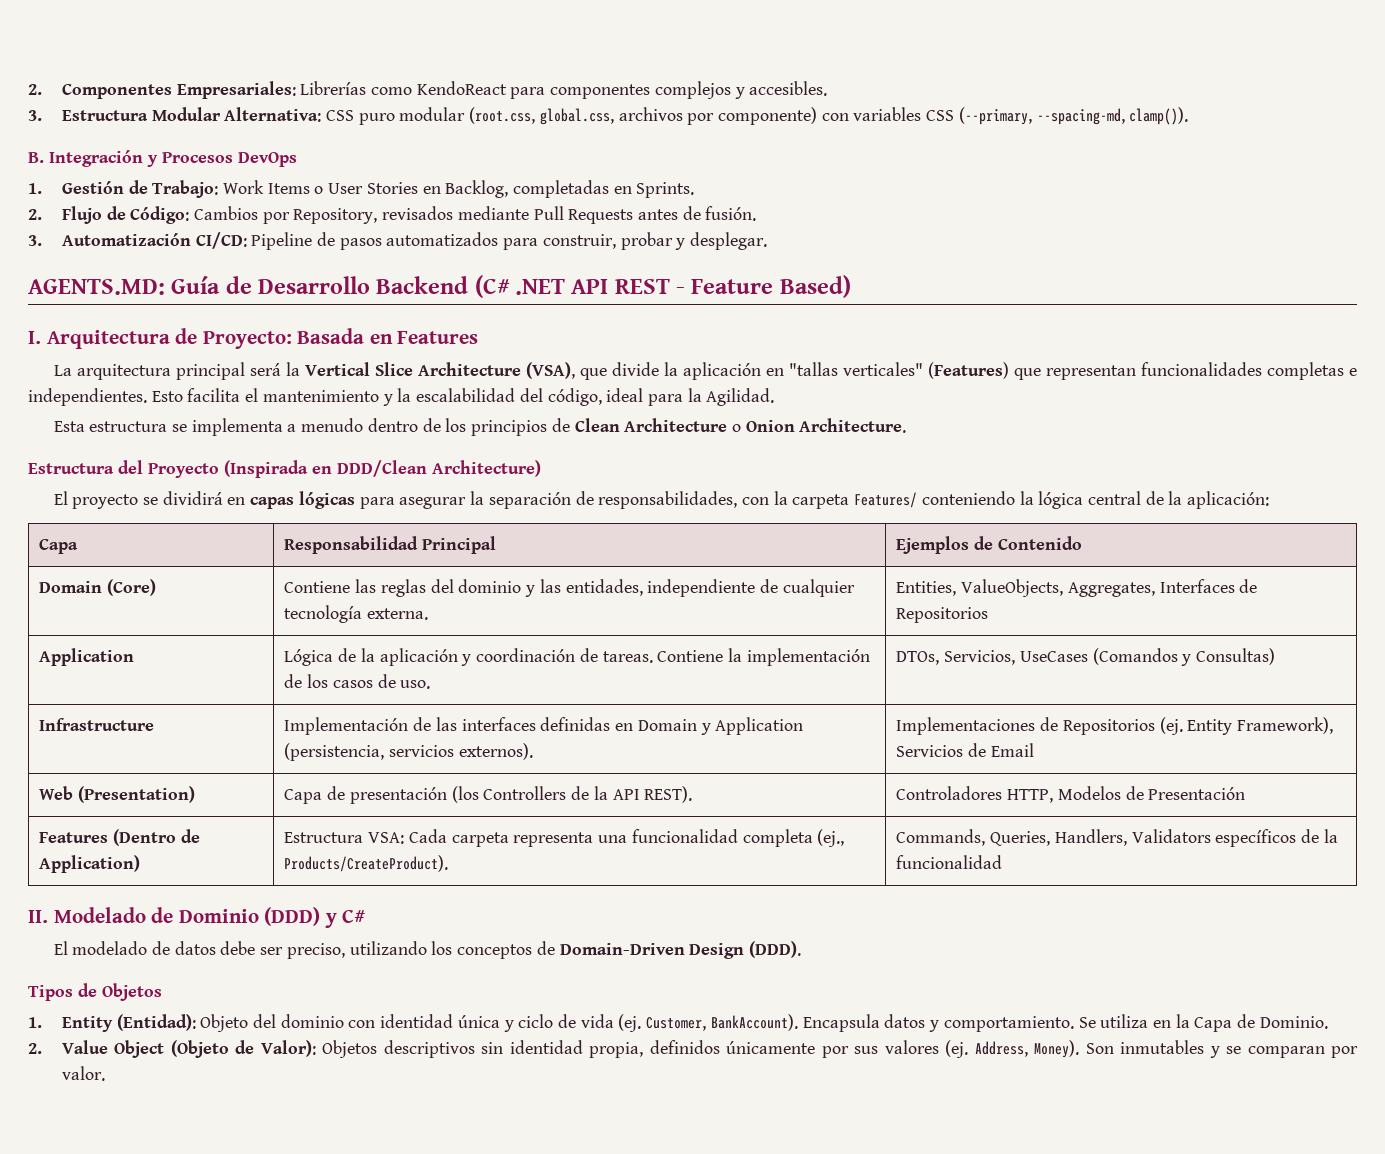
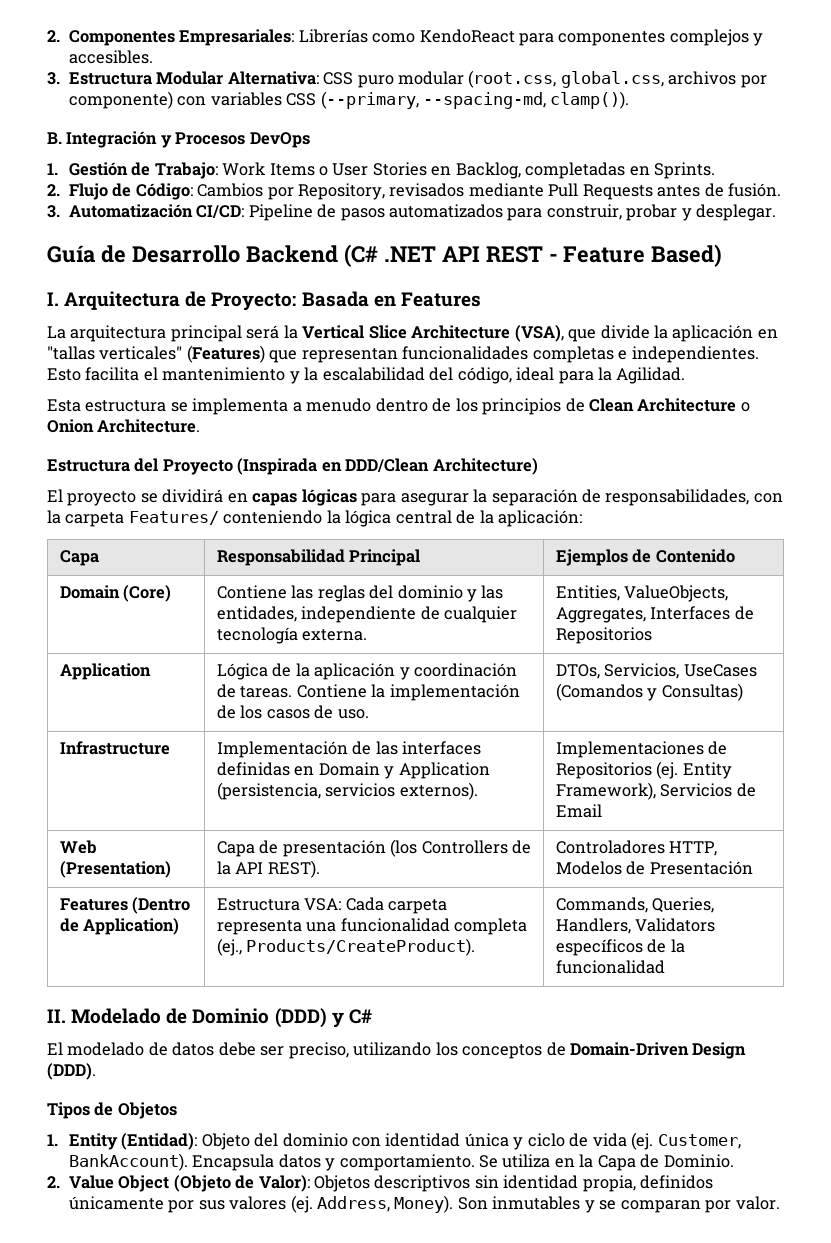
- AGENTS.MD: Guía de Desarrollo Backend (C# .NET API REST - Feature Based)
+ Guía de Desarrollo Backend (C# .NET API REST - Feature Based)

